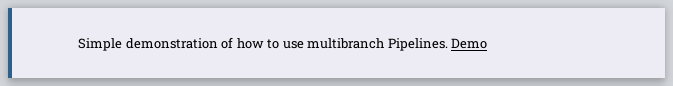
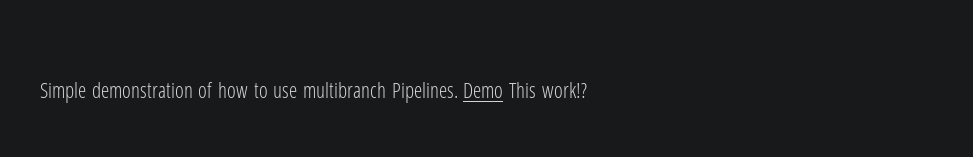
- Demo
+ Demo This work!?

